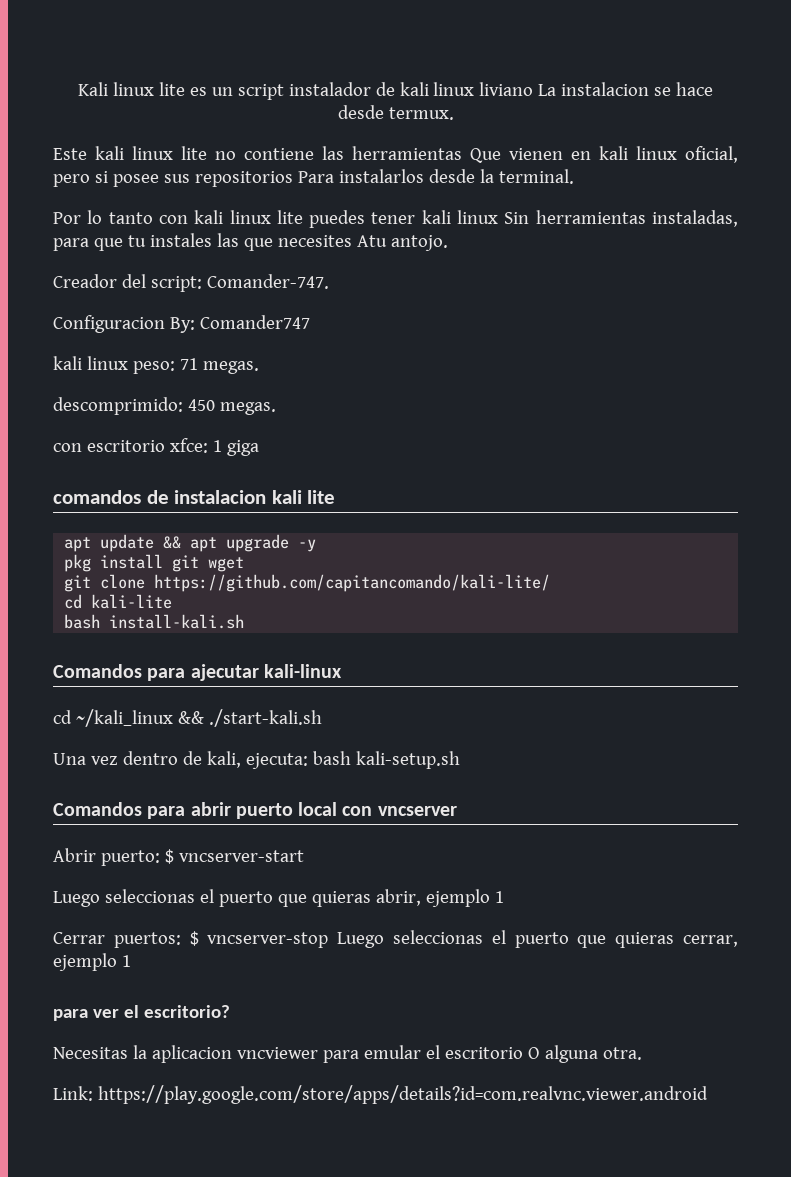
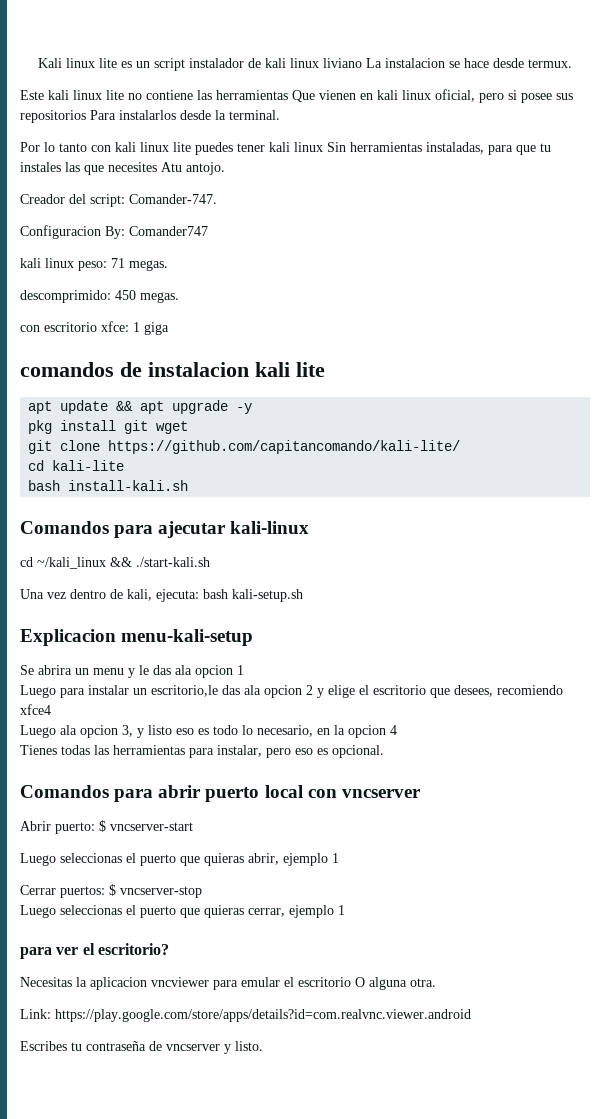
+ Explicacion menu-kali-setup
+ Se abrira un menu y le das ala opcion 1
+ Luego para instalar un escritorio,le das ala opcion 2 y elige el escritorio que desees, recomiendo xfce4
+ Luego ala opcion 3, y listo eso es todo lo necesario, en la opcion 4
+ Tienes todas las herramientas para instalar, pero eso es opcional.
- Cerrar puertos: $ vncserver-stop Luego seleccionas el puerto que quieras cerrar, ejemplo 1
+ Cerrar puertos: $ vncserver-stop
+ Luego seleccionas el puerto que quieras cerrar, ejemplo 1
+ Escribes tu contraseña de vncserver y listo.

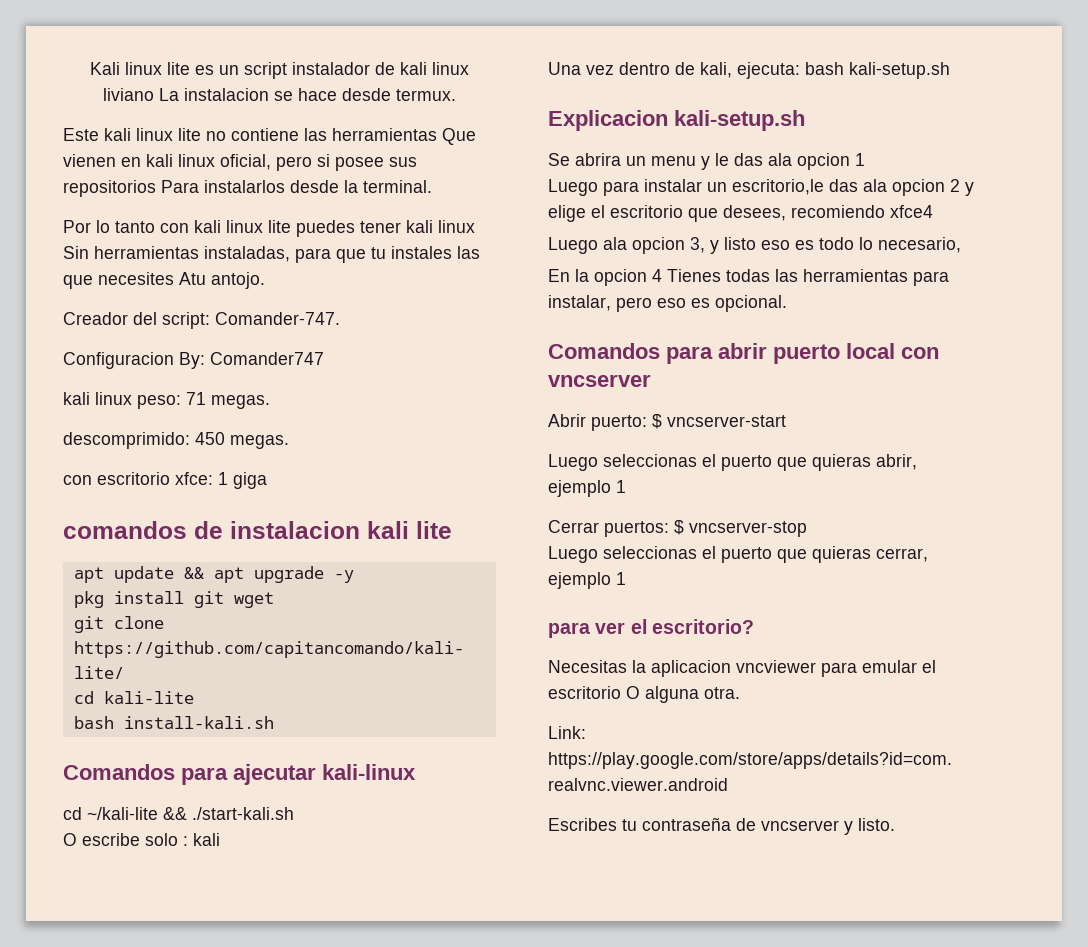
- cd ~/kali_linux && ./start-kali.sh
+ cd ~/kali-lite && ./start-kali.sh
+ O escribe solo : kali
- Explicacion menu-kali-setup
+ Explicacion kali-setup.sh
- Luego ala opcion 3, y listo eso es todo lo necesario, en la opcion 4
- Tienes todas las herramientas para instalar, pero eso es opcional.
+ Luego ala opcion 3, y listo eso es todo lo necesario,
+ En la opcion 4 Tienes todas las herramientas para instalar, pero eso es opcional.

